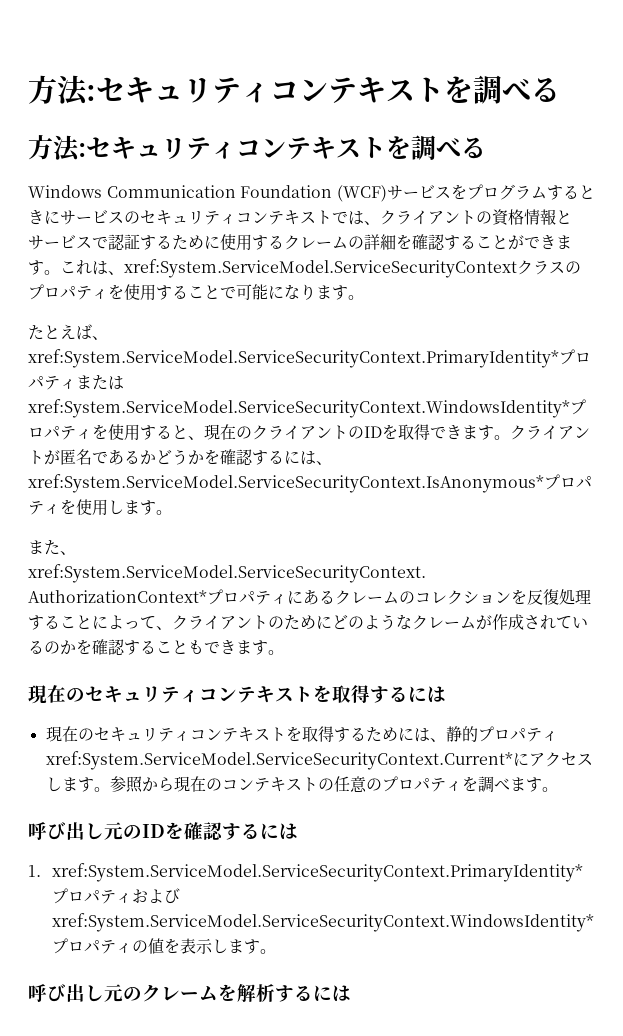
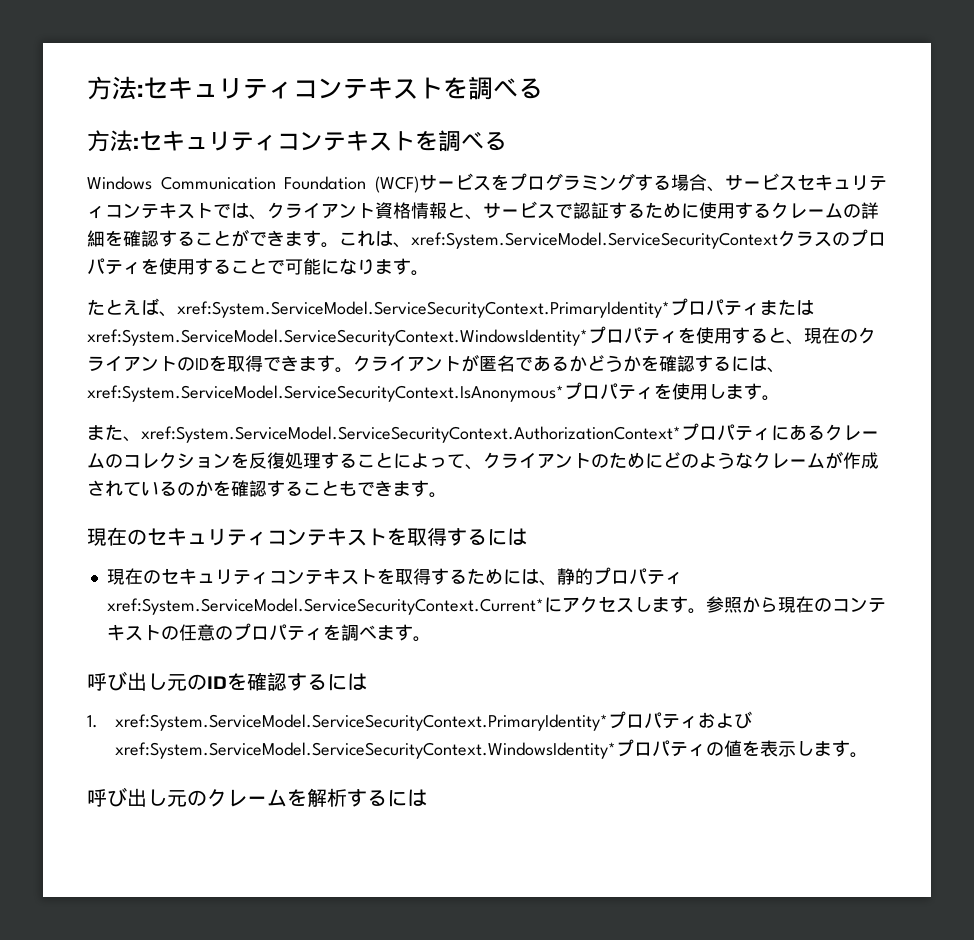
- Windows Communication Foundation (WCF)サービスをプログラムするときにサービスのセキュリティコンテキストでは、クライアントの資格情報とサービスで認証するために使用するクレームの詳細を確認することができます。
+ Windows Communication Foundation (WCF)サービスをプログラミングする場合、サービスセキュリティコンテキストでは、クライアント資格情報と、サービスで認証するために使用するクレームの詳細を確認することができます。

